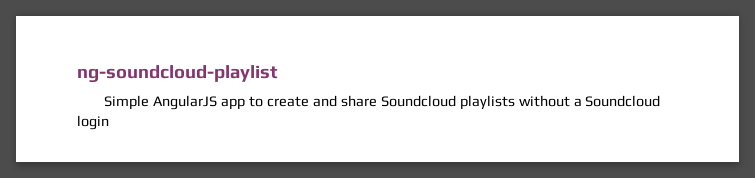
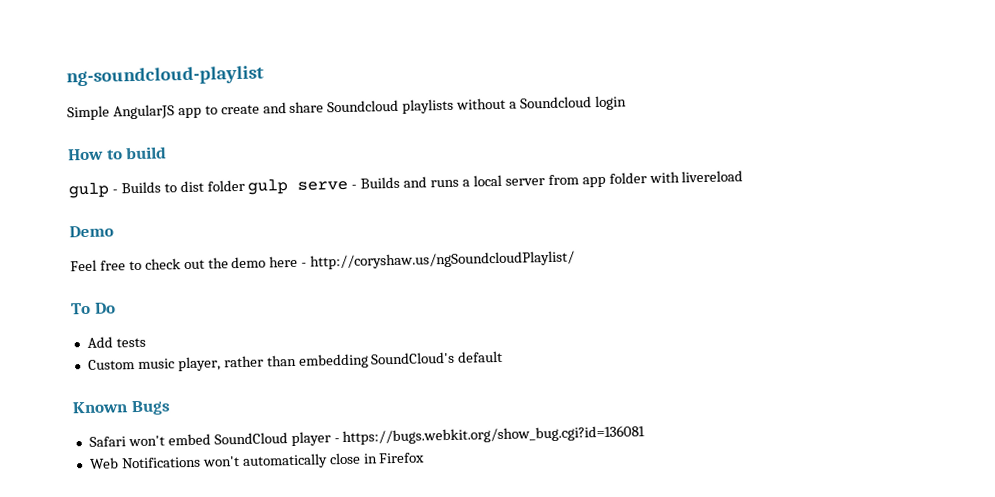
+ How to build
+ gulp - Builds to dist folder gulp serve - Builds and runs a local server from app folder with livereload
+ Demo
+ Feel free to check out the demo here - http://coryshaw.us/ngSoundcloudPlaylist/
+ To Do
+ Add tests
+ Custom music player, rather than embedding SoundCloud's default
+ Known Bugs
+ Safari won't embed SoundCloud player - https://bugs.webkit.org/show_bug.cgi?id=136081
+ Web Notifications won't automatically close in Firefox

